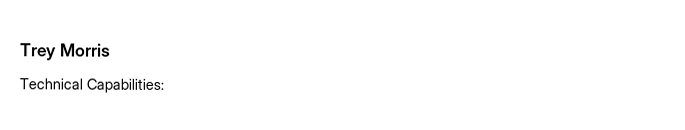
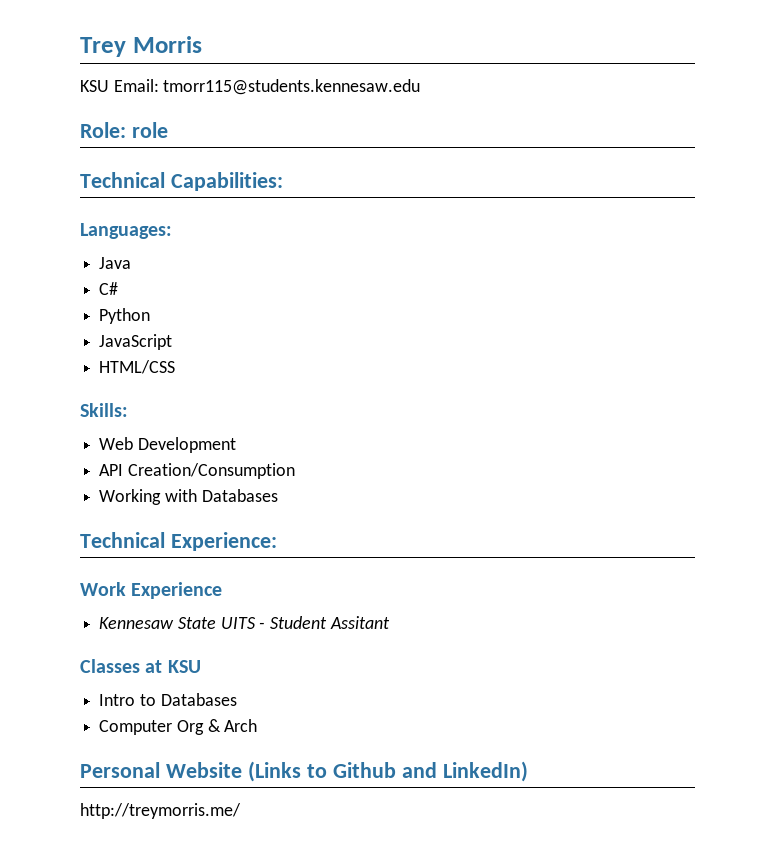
+ KSU Email: tmorr115@students.kennesaw.edu
+ Role: role
  Technical Capabilities:
+ Languages:
+ Java
+ C#
+ Python
+ JavaScript
+ HTML/CSS
+ Skills:
+ Web Development
+ API Creation/Consumption
+ Working with Databases
+ Technical Experience:
+ Work Experience
+ Kennesaw State UITS - Student Assitant
+ Classes at KSU
+ Intro to Databases
+ Computer Org & Arch
+ Personal Website (Links to Github and LinkedIn)
+ http://treymorris.me/

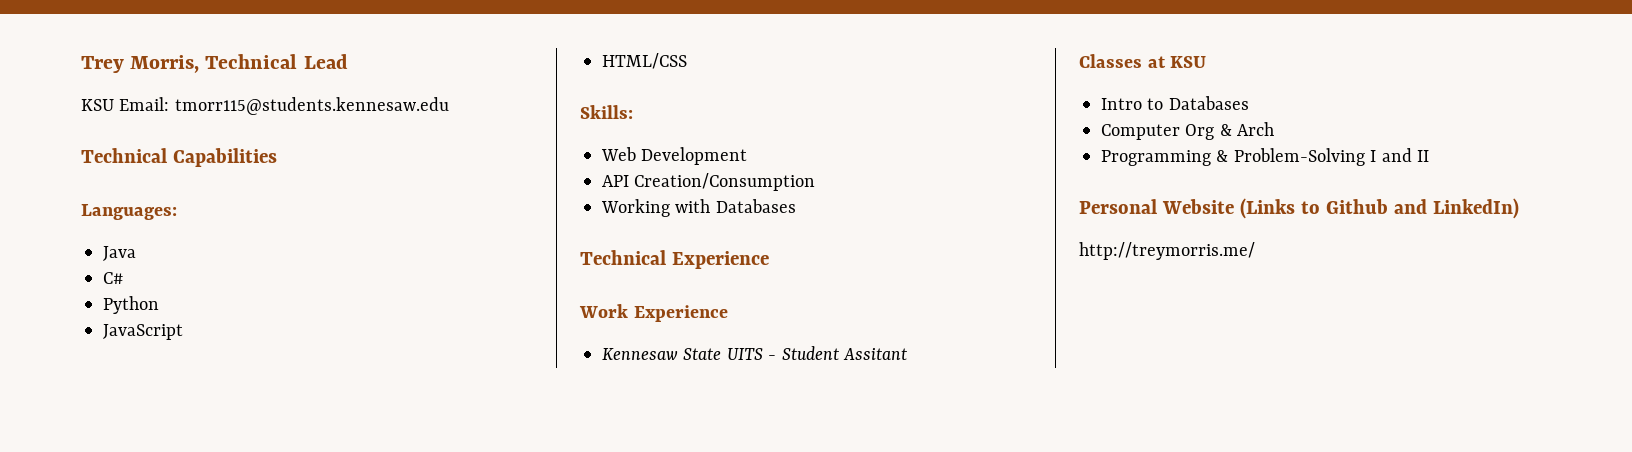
- Trey Morris
+ Trey Morris, Technical Lead
- Role: role
- Technical Capabilities:
+ Technical Capabilities
- Technical Experience:
+ Technical Experience
+ Programming & Problem-Solving I and II

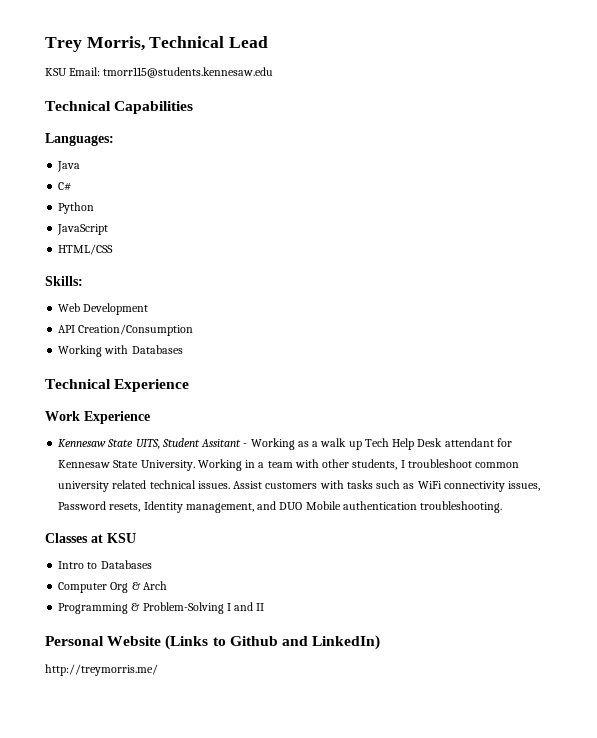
- Kennesaw State UITS - Student Assitant
+ Kennesaw State UITS, Student Assitant - Working as a walk up Tech Help Desk attendant for Kennesaw State University. Working in a team with other students, I troubleshoot common university related technical issues. Assist customers with tasks such as WiFi connectivity issues, Password resets, Identity management, and DUO Mobile authentication troubleshooting.

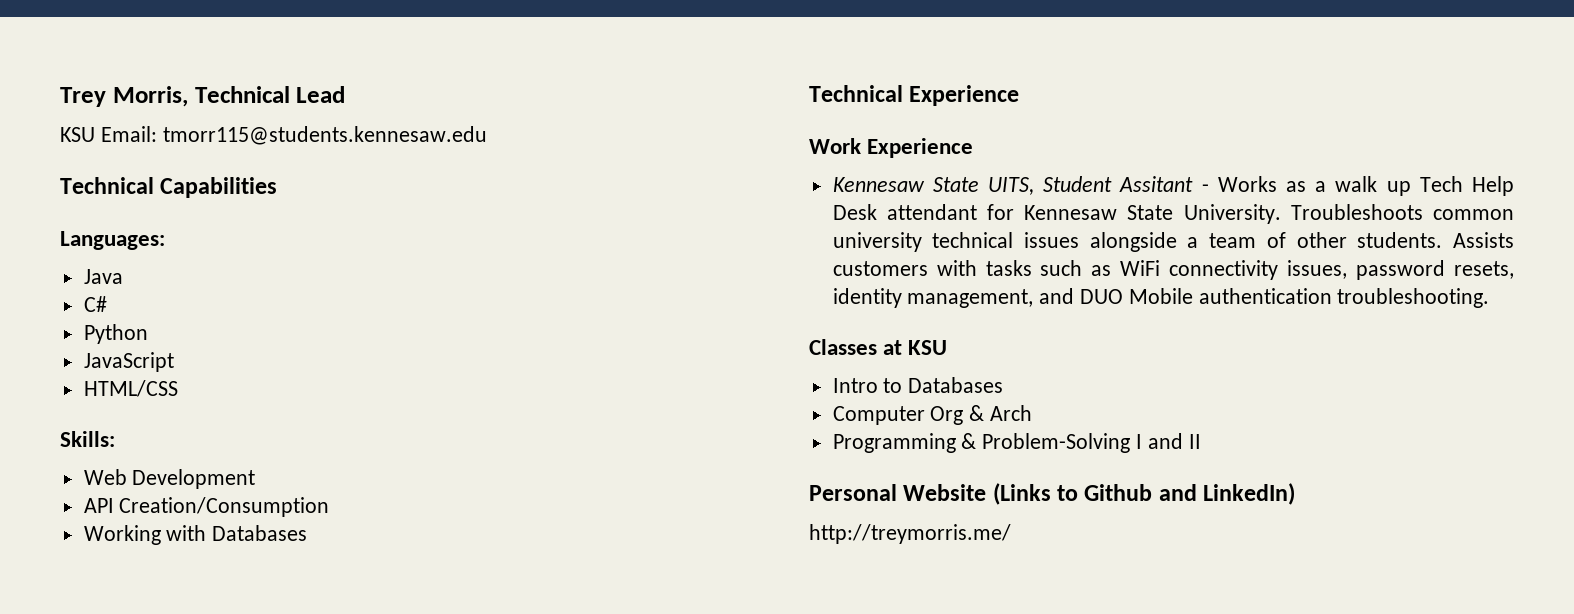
- Kennesaw State UITS, Student Assitant - Working as a walk up Tech Help Desk attendant for Kennesaw State University.
+ Kennesaw State UITS, Student Assitant - Works as a walk up Tech Help Desk attendant for Kennesaw State University.
- Working in a team with other students, I troubleshoot common university related technical issues. Assist customers with tasks such as WiFi connectivity issues, Password resets, Identity management, and DUO Mobile authentication troubleshooting.
+ Troubleshoots common university technical issues alongside a team of other students. Assists customers with tasks such as WiFi connectivity issues, password resets, identity management, and DUO Mobile authentication troubleshooting.

